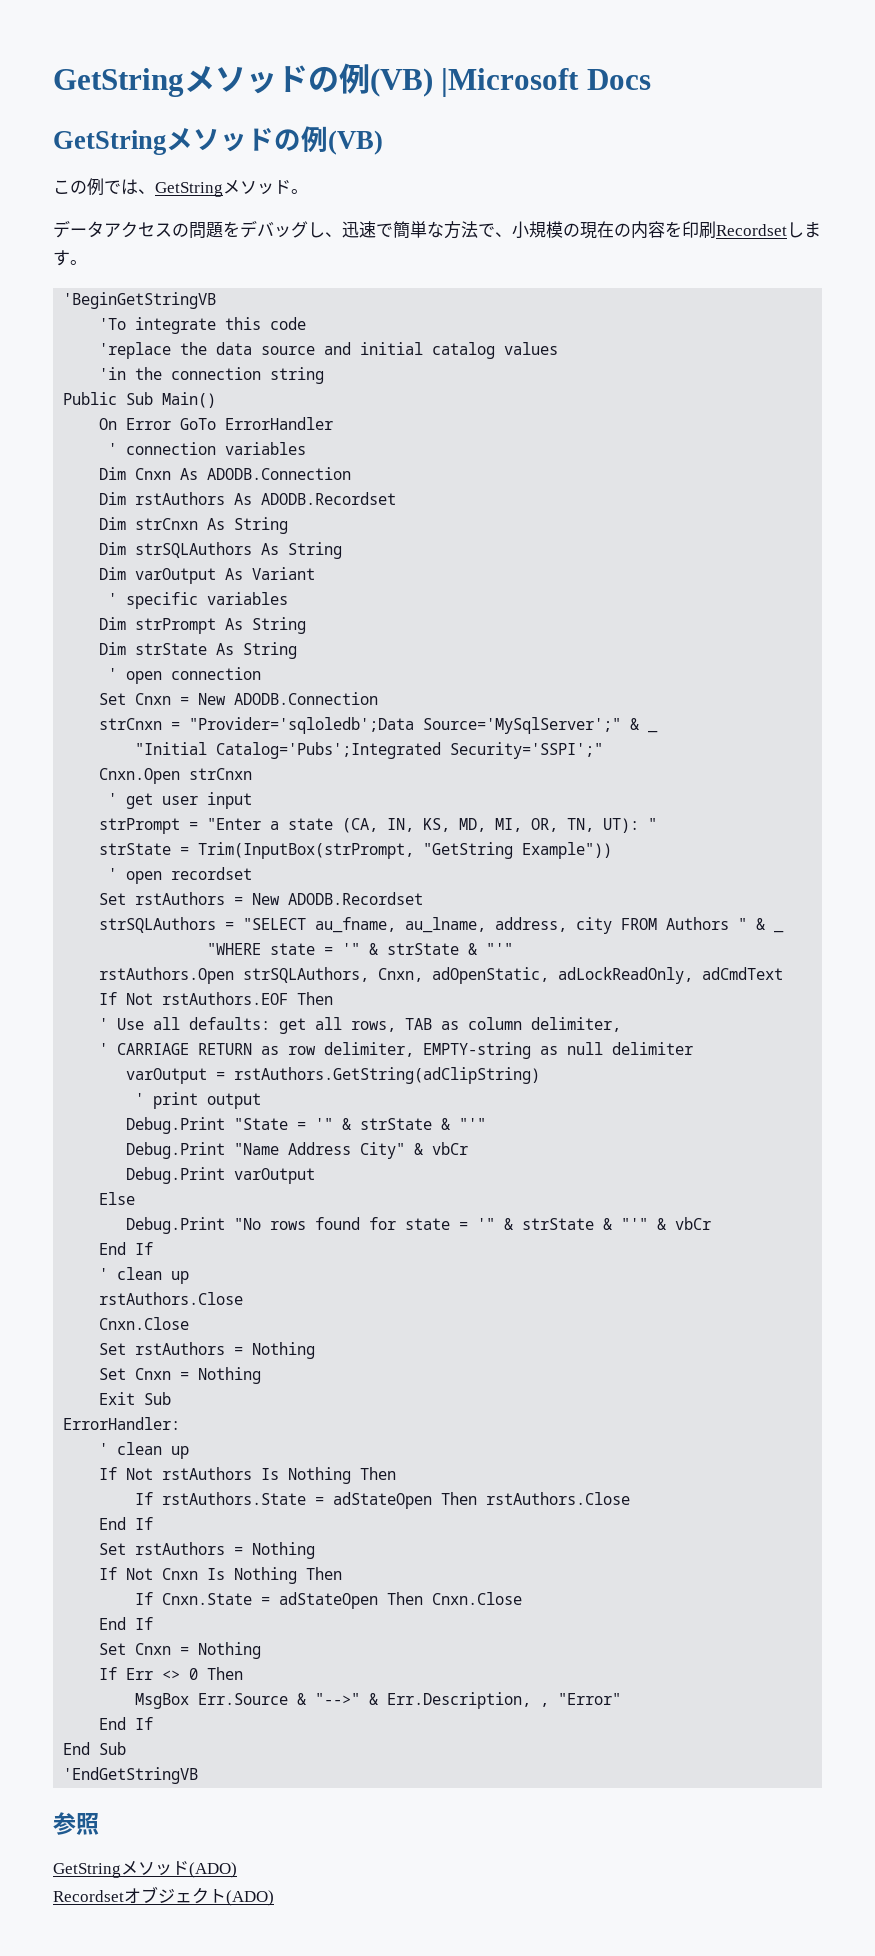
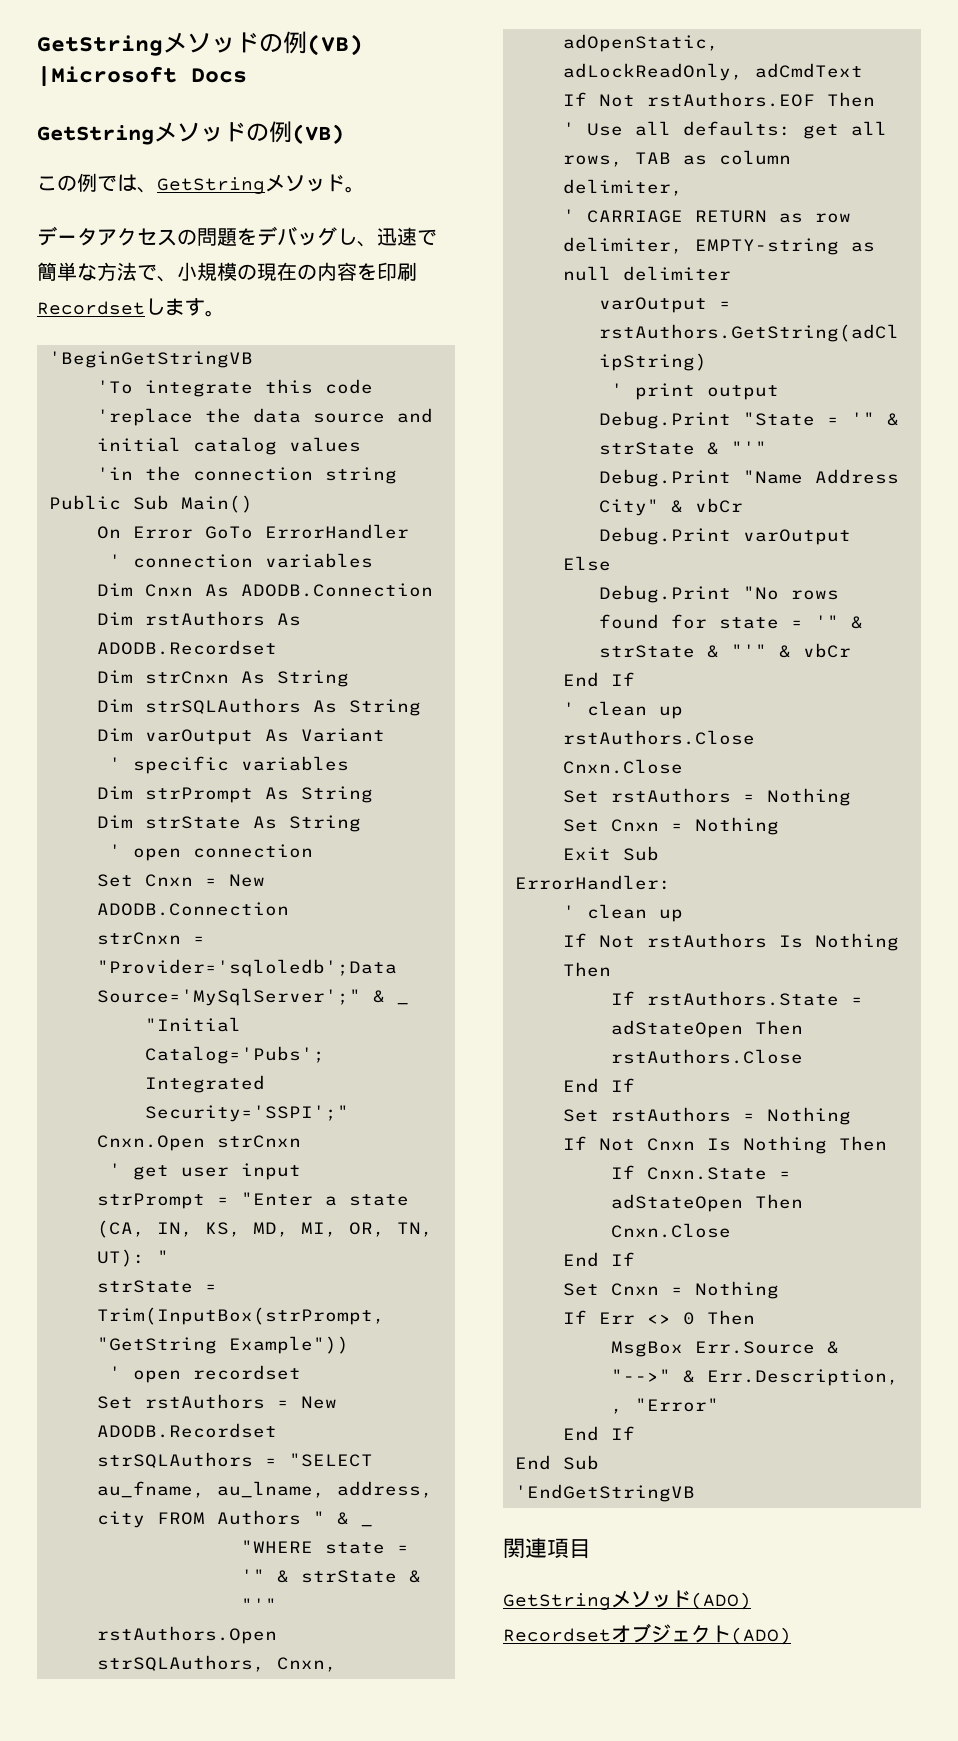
- 参照
+ 関連項目

